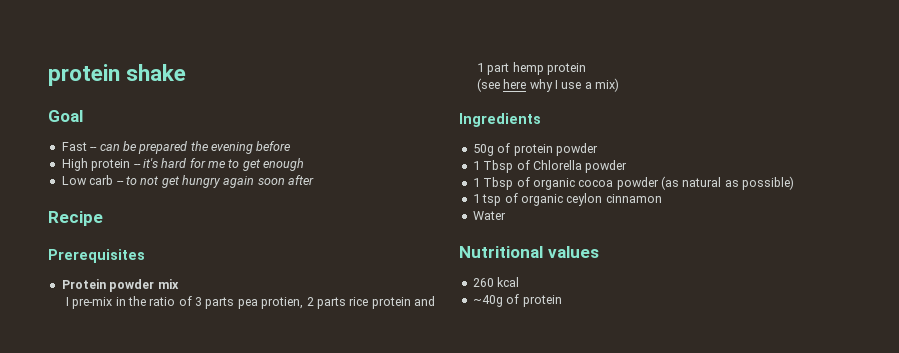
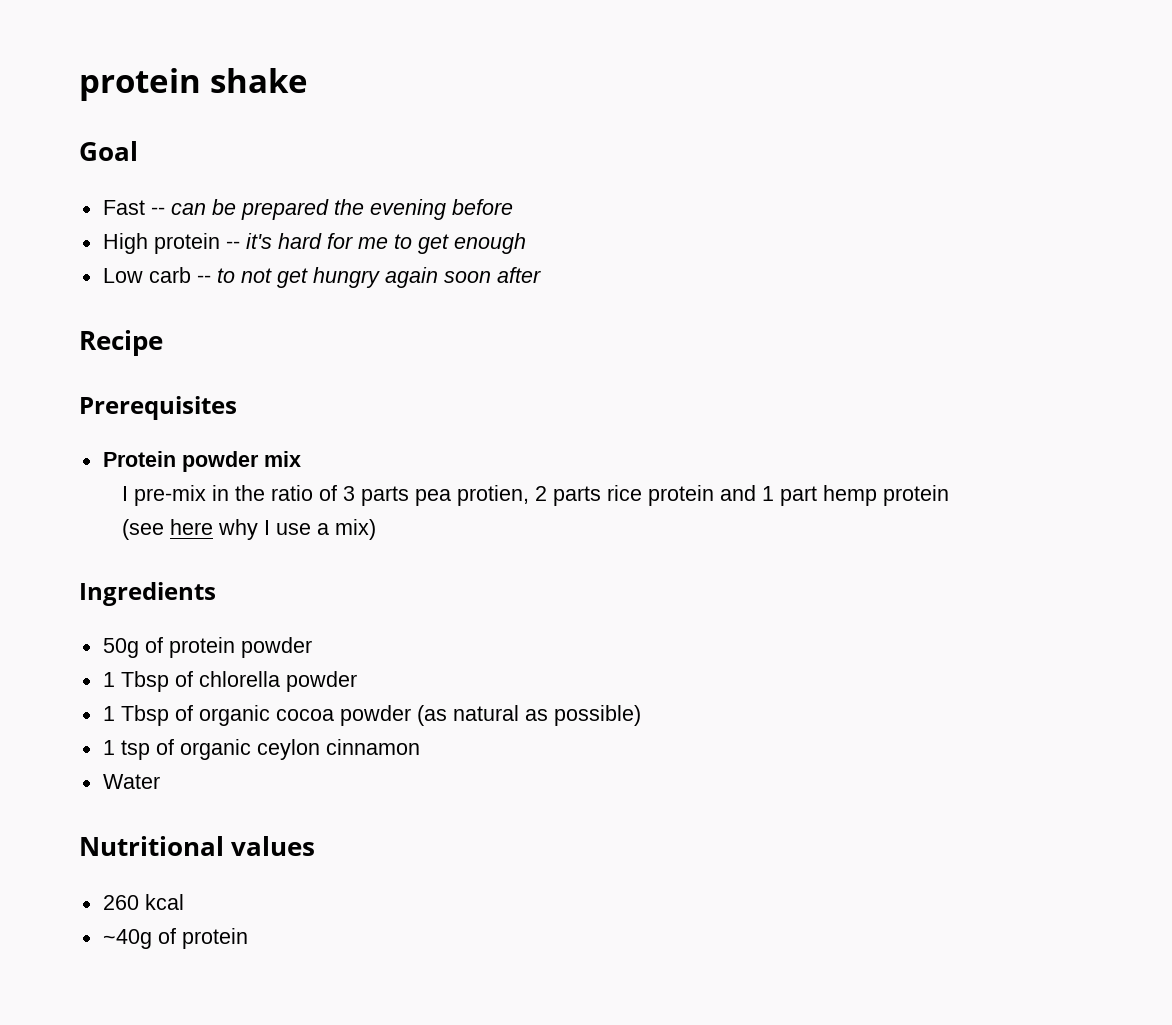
- 1 Tbsp of Chlorella powder
+ 1 Tbsp of chlorella powder

